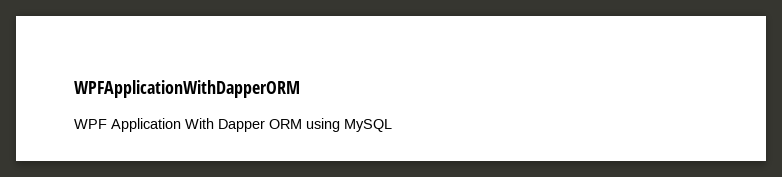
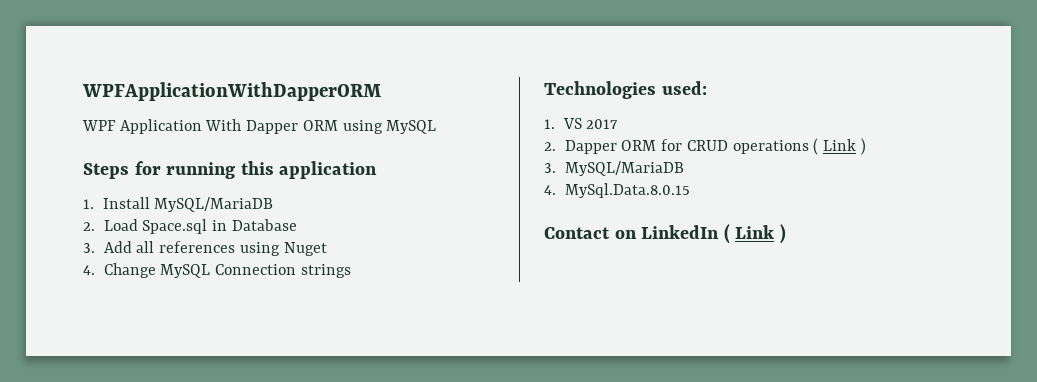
+ Steps for running this application
+ 1. Install MySQL/MariaDB
+ 2. Load Space.sql in Database
+ 3. Add all references using Nuget
+ 4. Change MySQL Connection strings
+ Technologies used:
+ 1. VS 2017
+ 2. Dapper ORM for CRUD operations ( Link )
+ 3. MySQL/MariaDB
+ 4. MySql.Data.8.0.15
+ Contact on LinkedIn ( Link )

